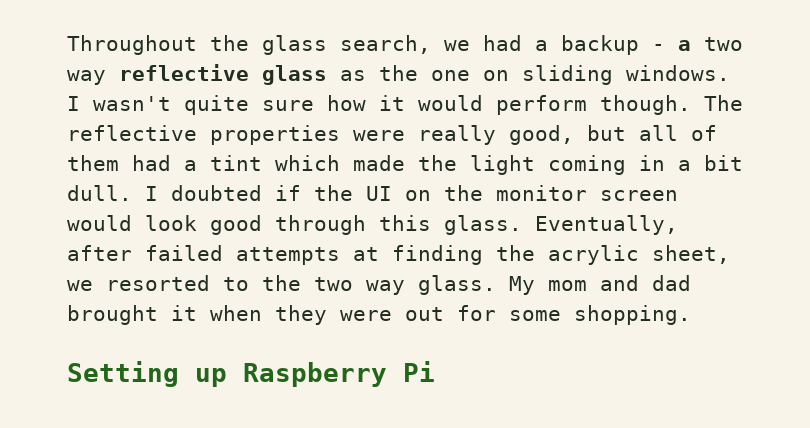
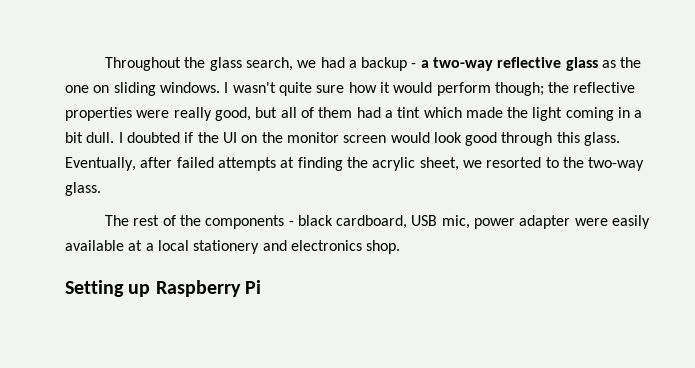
- Throughout the glass search, we had a backup - a two way reflective glass as the one on sliding windows.
+ Throughout the glass search, we had a backup - a two-way reflective glass as the one on sliding windows.
- I wasn't quite sure how it would perform though. The reflective properties were really good, but all of them had a tint which made the light coming in a bit dull.
+ I wasn't quite sure how it would perform though; the reflective properties were really good, but all of them had a tint which made the light coming in a bit dull.
- Eventually, after failed attempts at finding the acrylic sheet, we resorted to the two way glass. My mom and dad brought it when they were out for some shopping.
+ Eventually, after failed attempts at finding the acrylic sheet, we resorted to the two-way glass.
+ The rest of the components - black cardboard, USB mic, power adapter were easily available at a local stationery and electronics shop.

